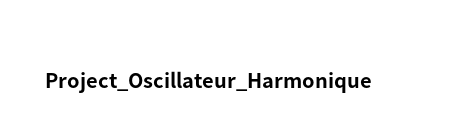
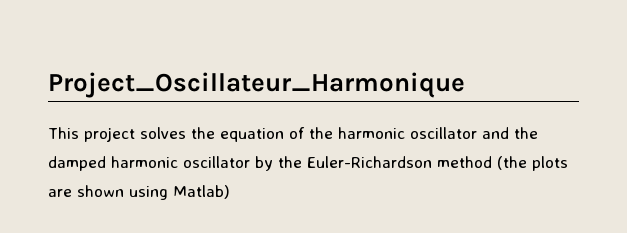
+ This project solves the equation of the harmonic oscillator and the damped harmonic oscillator by the Euler-Richardson method (the plots are shown using Matlab)

